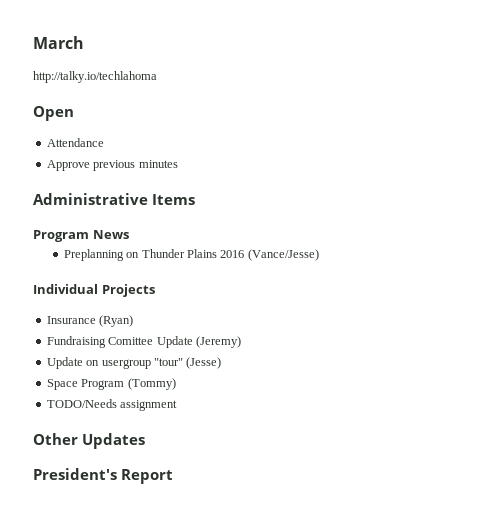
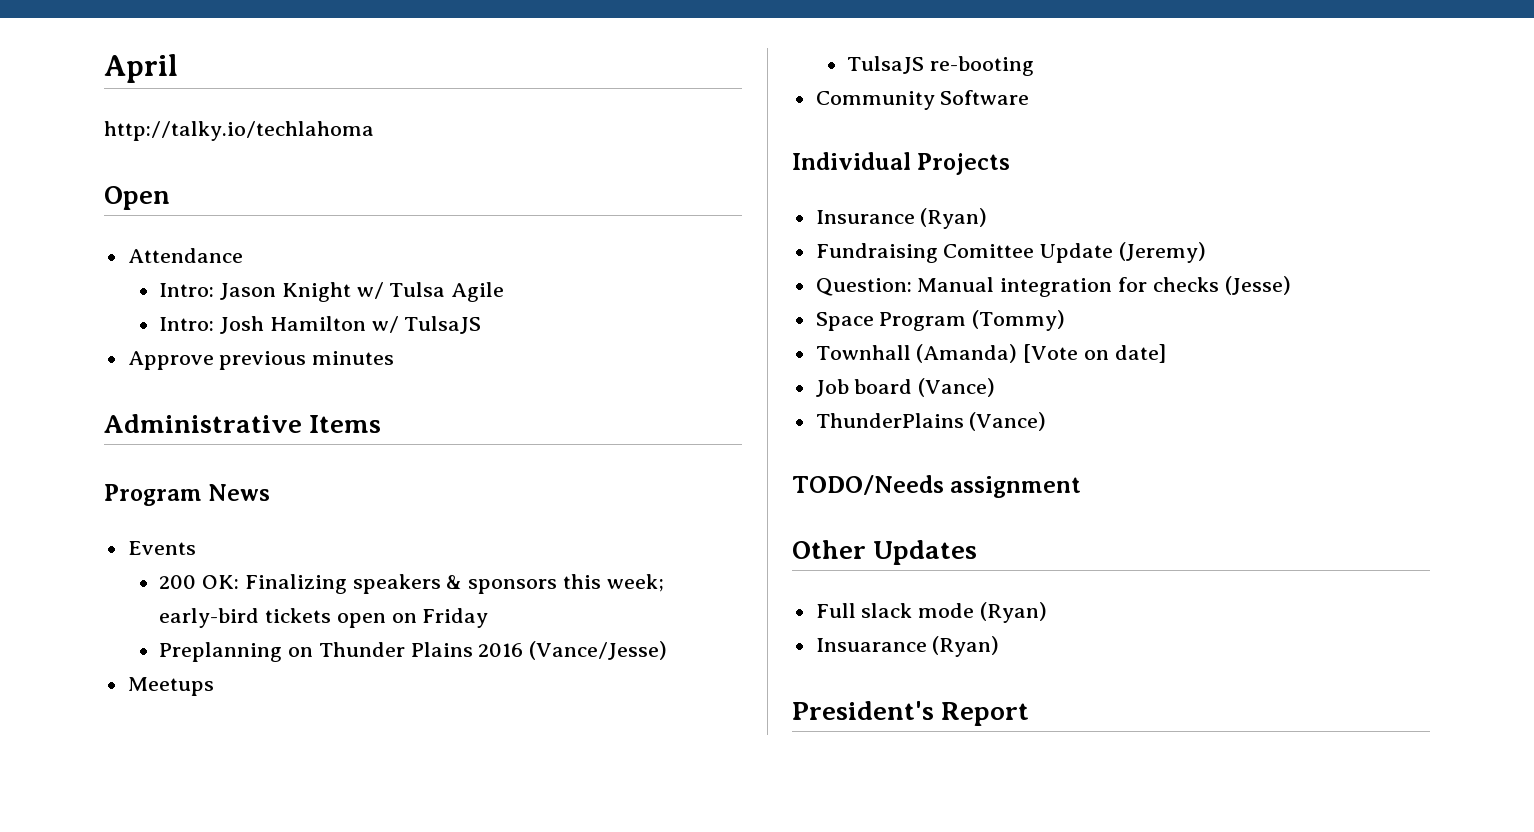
- March
+ April
+ Intro: Jason Knight w/ Tulsa Agile
+ Intro: Josh Hamilton w/ TulsaJS
+ Events
+ 200 OK: Finalizing speakers & sponsors this week; early-bird tickets open on Friday
+ Meetups
+ TulsaJS re-booting
+ Community Software
- Update on usergroup "tour" (Jesse)
+ Question: Manual integration for checks (Jesse)
+ Townhall (Amanda) [Vote on date]
+ Job board (Vance)
+ ThunderPlains (Vance)
  TODO/Needs assignment
  Other Updates
+ Full slack mode (Ryan)
+ Insuarance (Ryan)

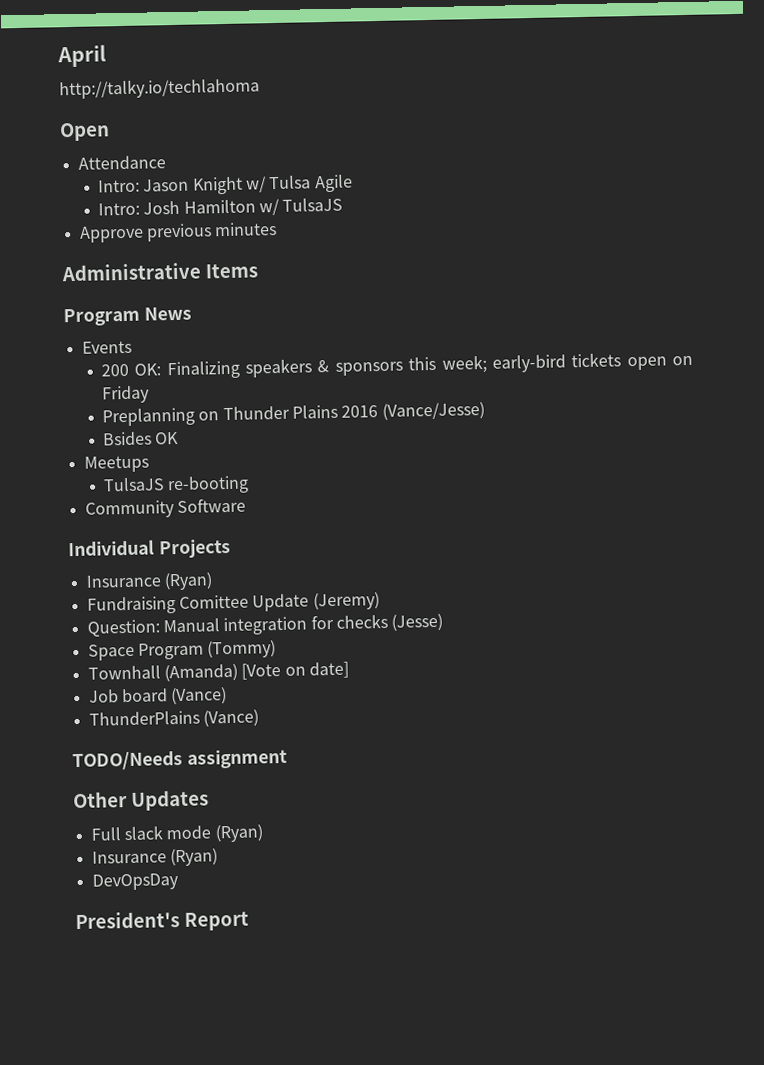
+ Bsides OK
  Full slack mode (Ryan)
- Insuarance (Ryan)
+ Insurance (Ryan)
+ DevOpsDay

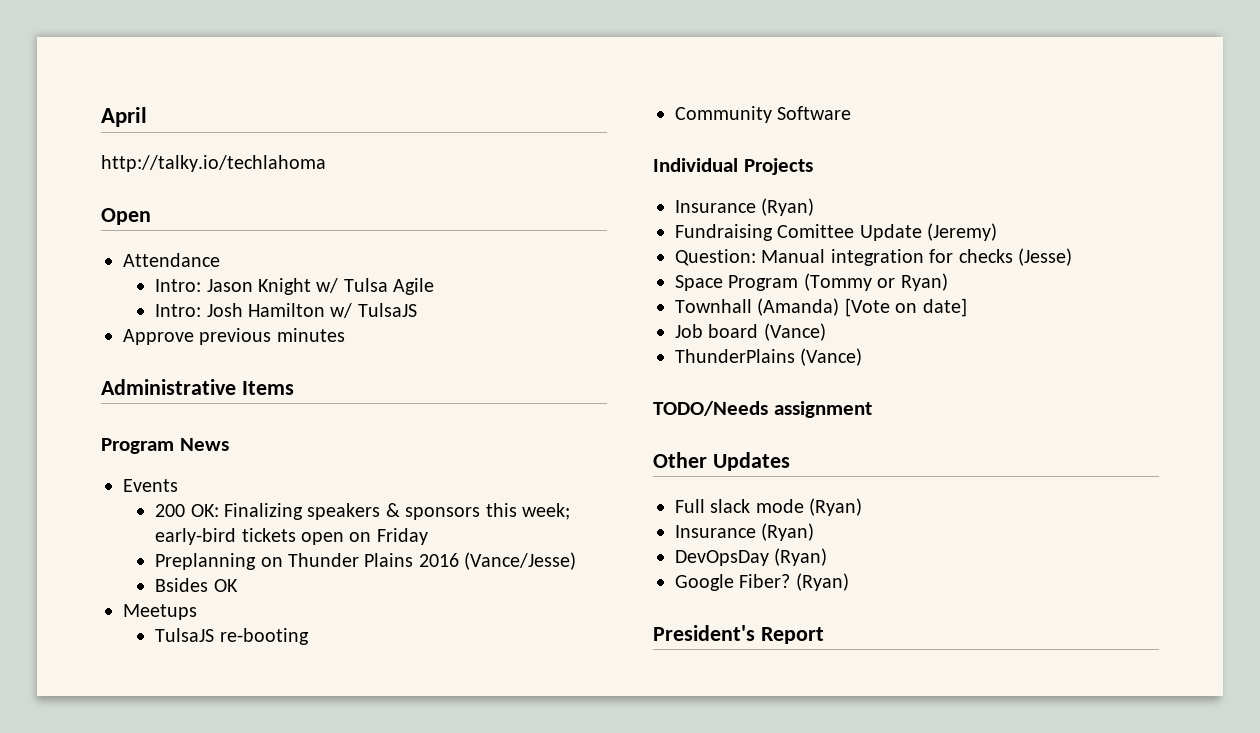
- Space Program (Tommy)
+ Space Program (Tommy or Ryan)
- DevOpsDay
+ DevOpsDay (Ryan)
+ Google Fiber? (Ryan)

